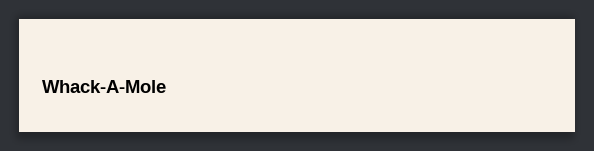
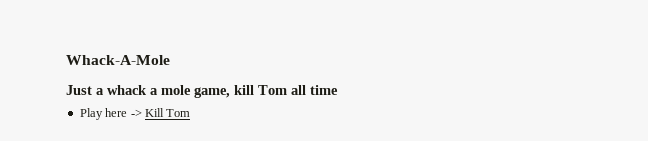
+ Just a whack a mole game, kill Tom all time
+ Play here -> Kill Tom

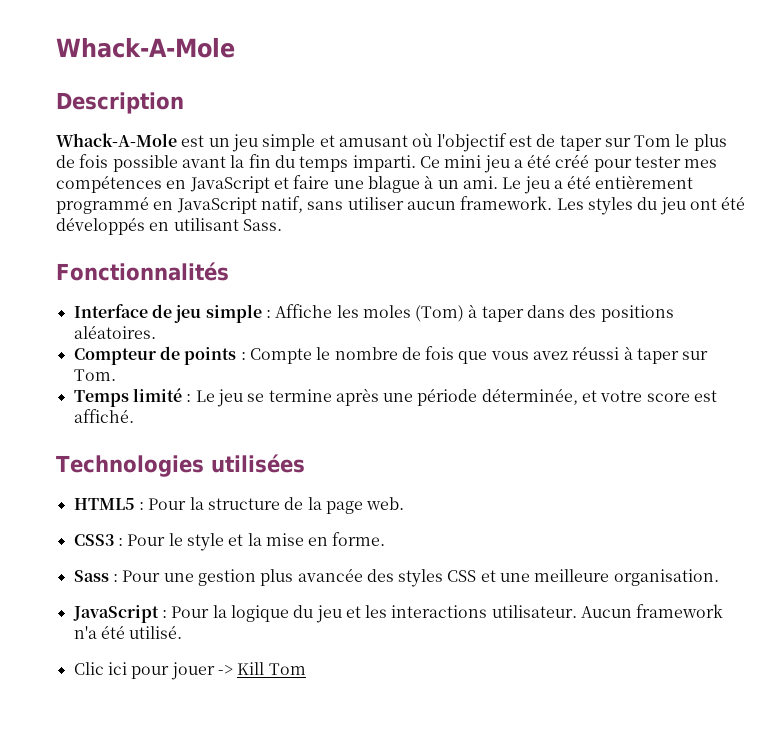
- Just a whack a mole game, kill Tom all time
- Play here -> Kill Tom
+ Description
+ Whack-A-Mole est un jeu simple et amusant où l'objectif est de taper sur Tom le plus de fois possible avant la fin du temps imparti. Ce mini jeu a été créé pour tester mes compétences en JavaScript et faire une blague à un ami. Le jeu a été entièrement programmé en JavaScript natif, sans utiliser aucun framework. Les styles du jeu ont été développés en utilisant Sass.
+ Fonctionnalités
+ Interface de jeu simple : Affiche les moles (Tom) à taper dans des positions aléatoires.
+ Compteur de points : Compte le nombre de fois que vous avez réussi à taper sur Tom.
+ Temps limité : Le jeu se termine après une période déterminée, et votre score est affiché.
+ Technologies utilisées
+ HTML5 : Pour la structure de la page web.
+ CSS3 : Pour le style et la mise en forme.
+ Sass : Pour une gestion plus avancée des styles CSS et une meilleure organisation.
+ JavaScript : Pour la logique du jeu et les interactions utilisateur. Aucun framework n'a été utilisé.
+ Clic ici pour jouer -> Kill Tom

